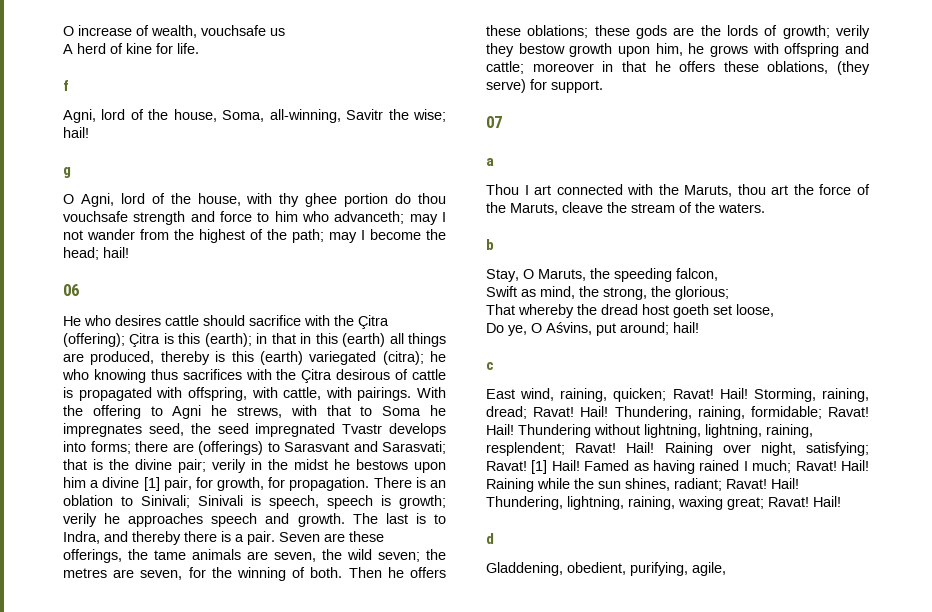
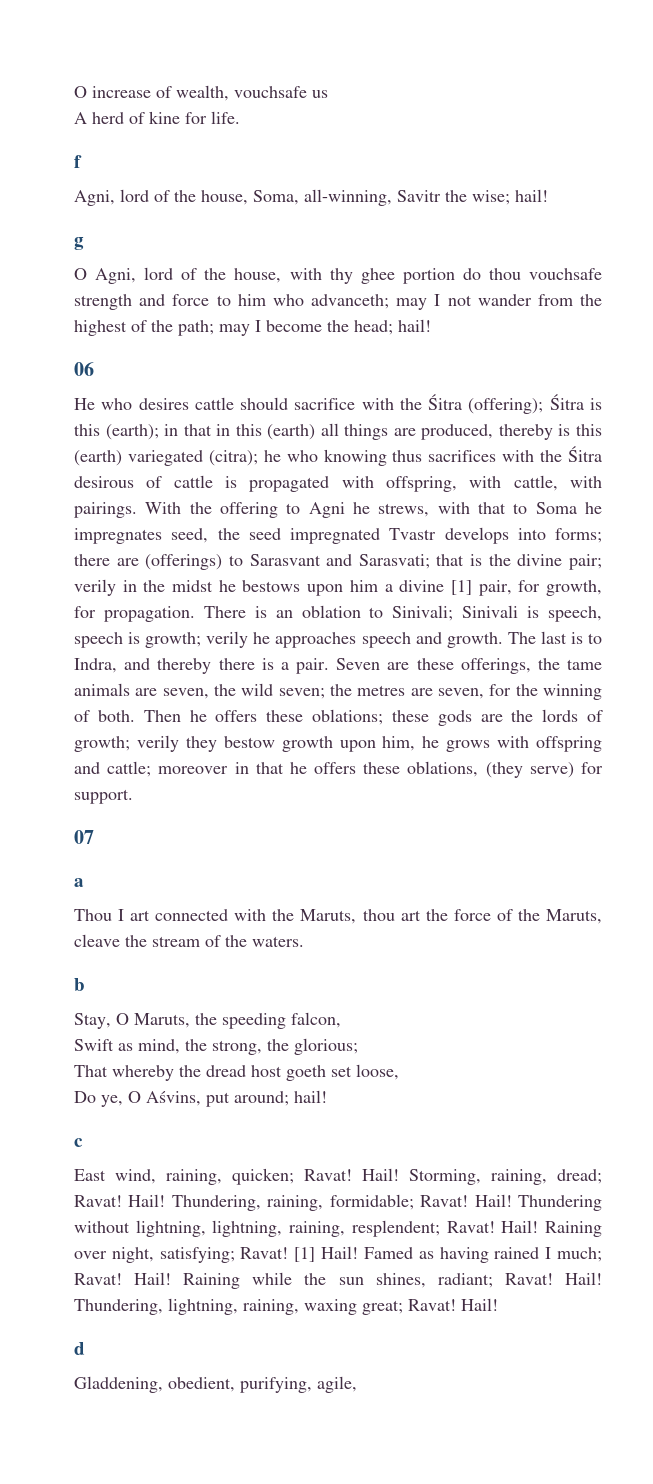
- He who desires cattle should sacrifice with the Çitra (offering); Çitra is this (earth); in that in this (earth) all things are produced, thereby is this (earth) variegated (citra); he who knowing thus sacrifices with the Çitra desirous of cattle is propagated with offspring, with cattle, with pairings.
+ He who desires cattle should sacrifice with the Śitra (offering); Śitra is this (earth); in that in this (earth) all things are produced, thereby is this (earth) variegated (citra); he who knowing thus sacrifices with the Śitra desirous of cattle is propagated with offspring, with cattle, with pairings.

